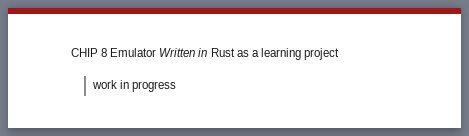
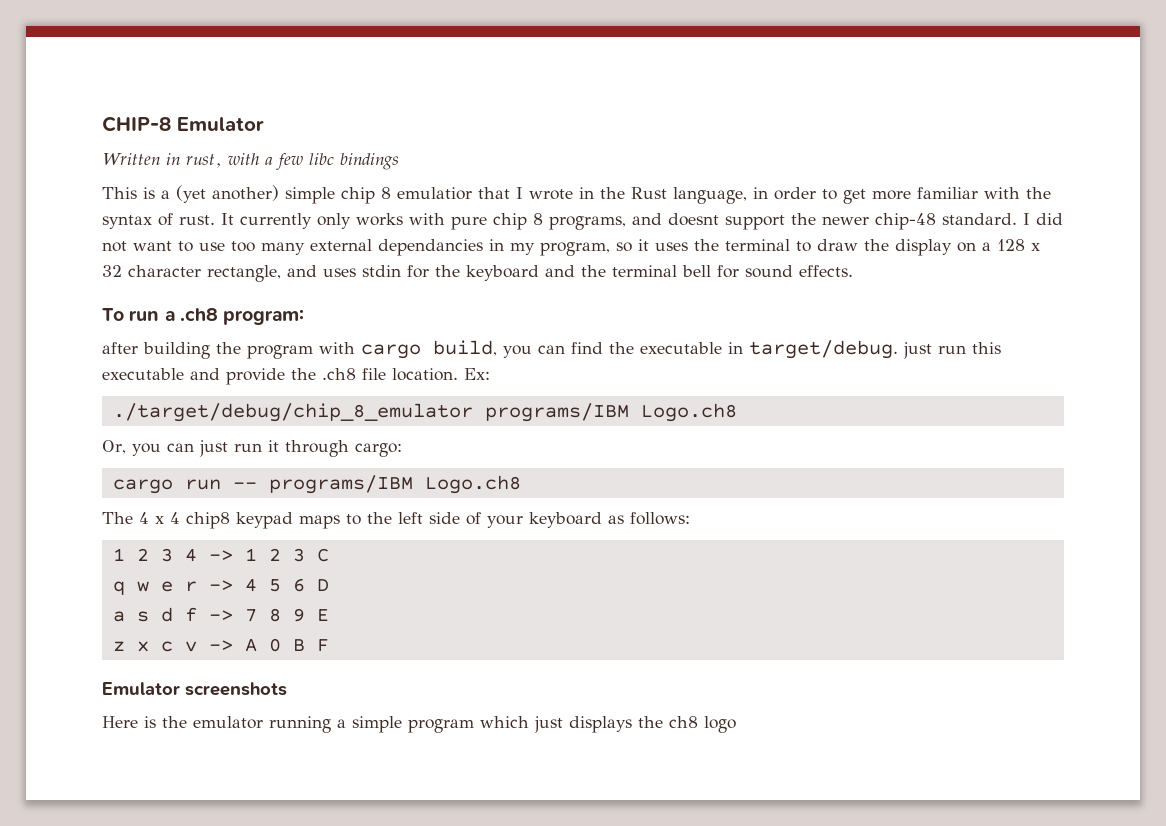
- CHIP 8 Emulator Written in Rust as a learning project
- work in progress
+ CHIP-8 Emulator
+ Written in rust, with a few libc bindings
+ This is a (yet another) simple chip 8 emulatior that I wrote in the Rust language, in order to get more familiar with the syntax of rust. It currently only works with pure chip 8 programs, and doesnt support the newer chip-48 standard. I did not want to use too many external dependancies in my program, so it uses the terminal to draw the display on a 128 x 32 character rectangle, and uses stdin for the keyboard and the terminal bell for sound effects.
+ To run a .ch8 program:
+ after building the program with cargo build, you can find the executable in target/debug. just run this executable and provide the .ch8 file location. Ex:
+ ./target/debug/chip_8_emulator programs/IBM Logo.ch8
+ Or, you can just run it through cargo:
+ cargo run -- programs/IBM Logo.ch8
+ The 4 x 4 chip8 keypad maps to the left side of your keyboard as follows:
+ 1 2 3 4 -> 1 2 3 C
+ q w e r -> 4 5 6 D
+ a s d f -> 7 8 9 E
+ z x c v -> A 0 B F
+ Emulator screenshots
+ Here is the emulator running a simple program which just displays the ch8 logo

